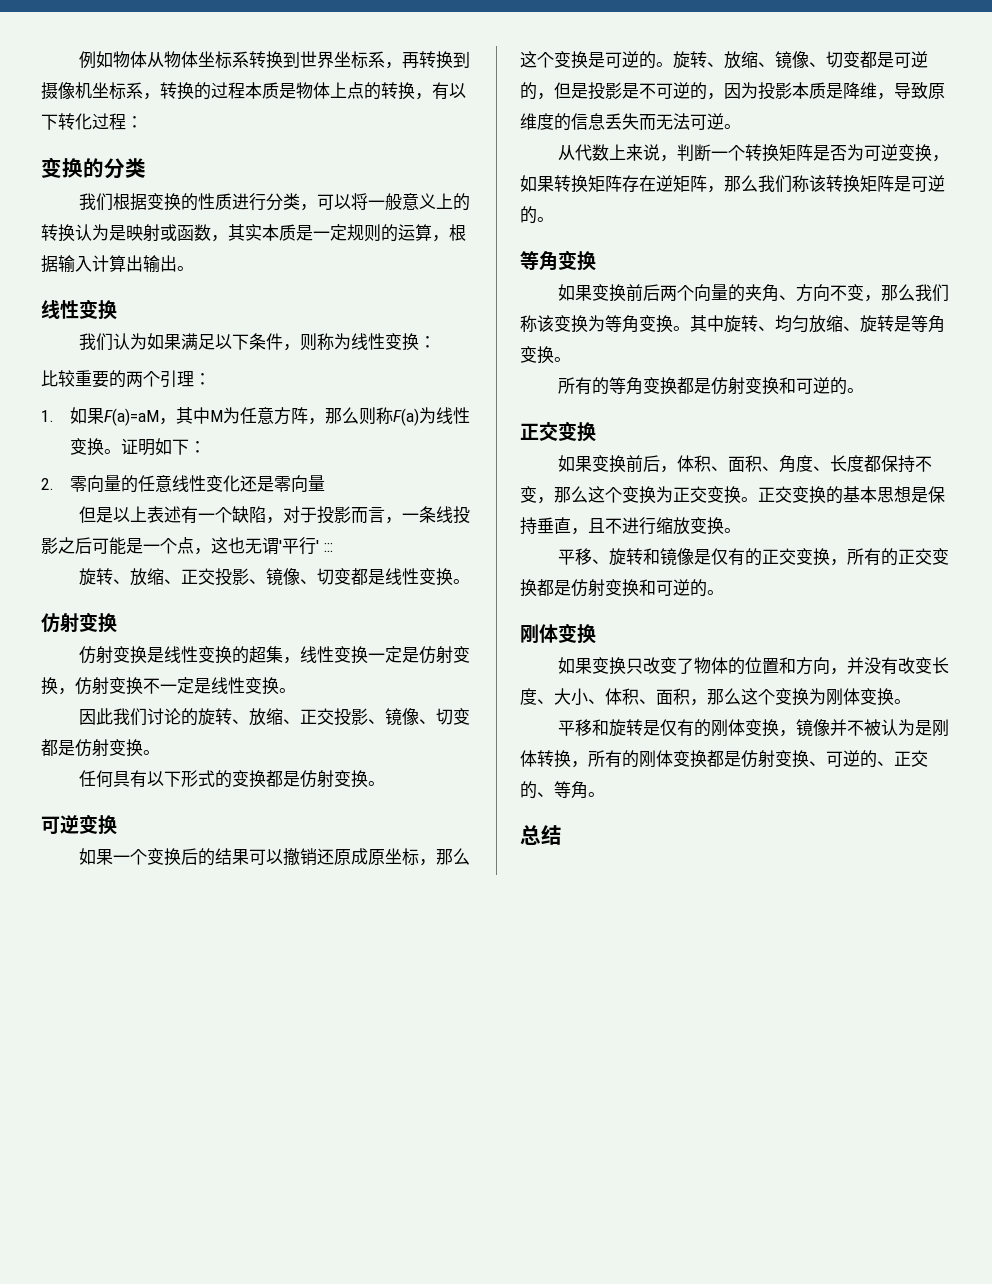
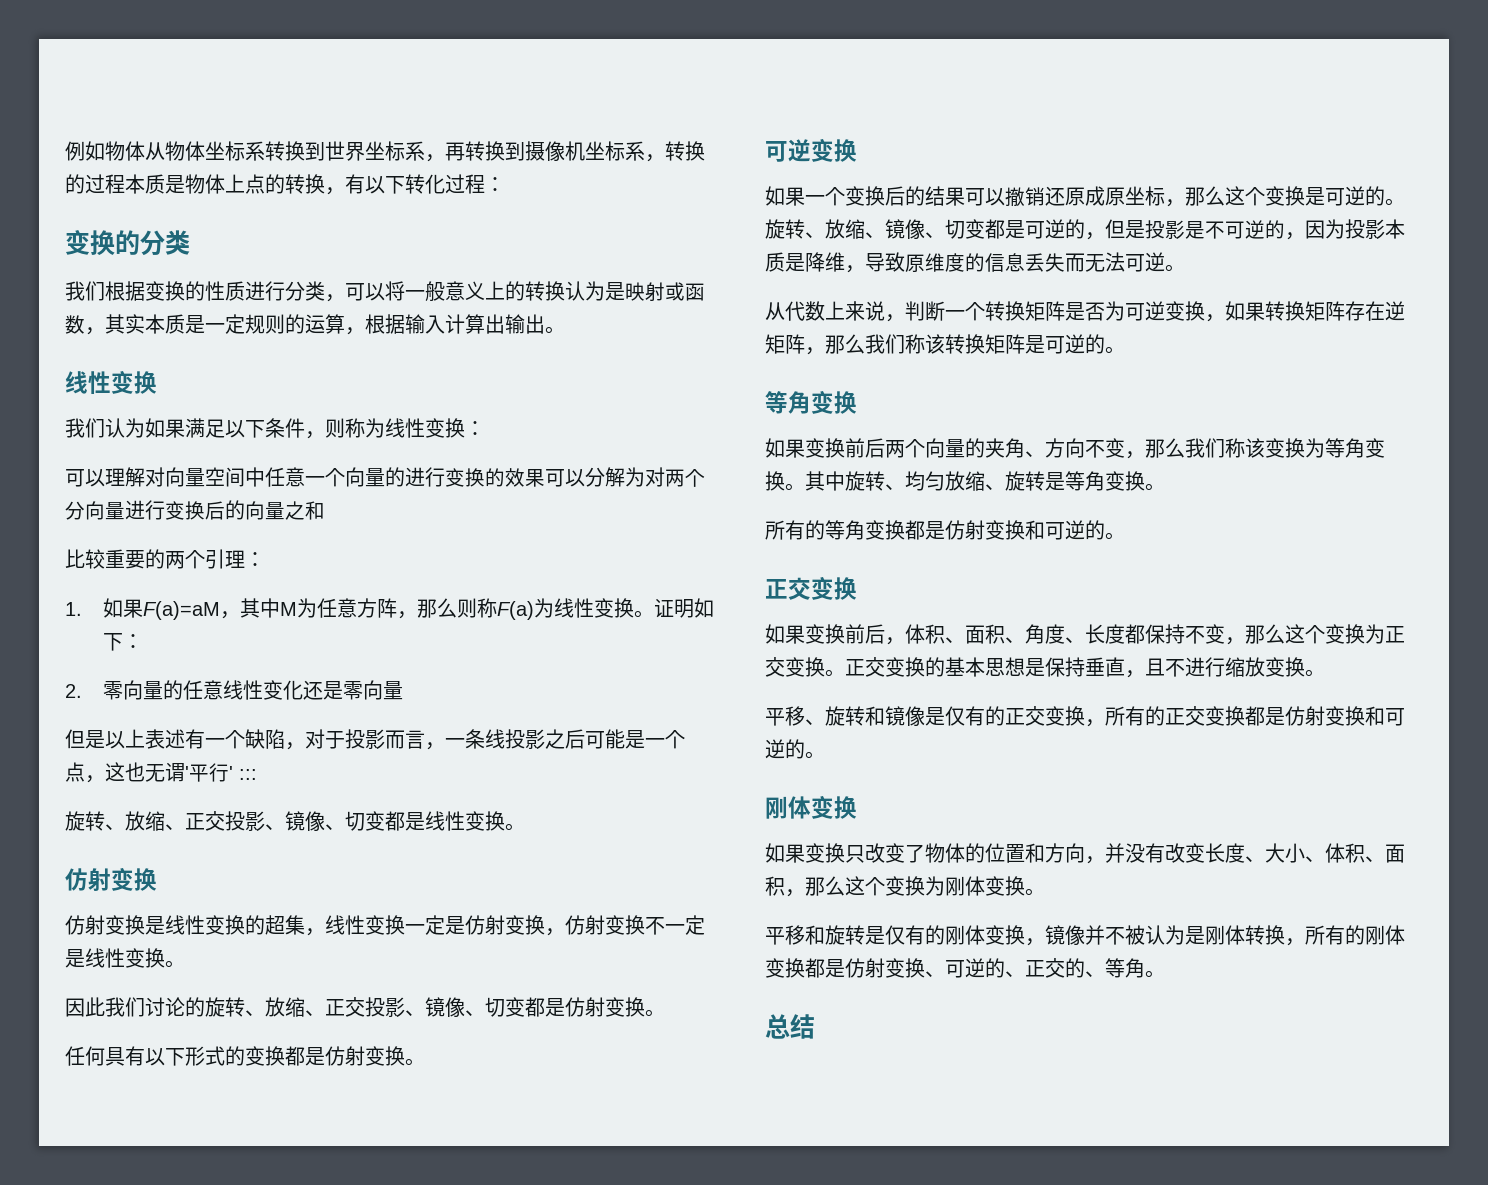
+ 可以理解对向量空间中任意一个向量的进行变换的效果可以分解为对两个分向量进行变换后的向量之和

